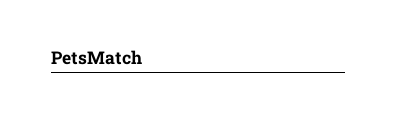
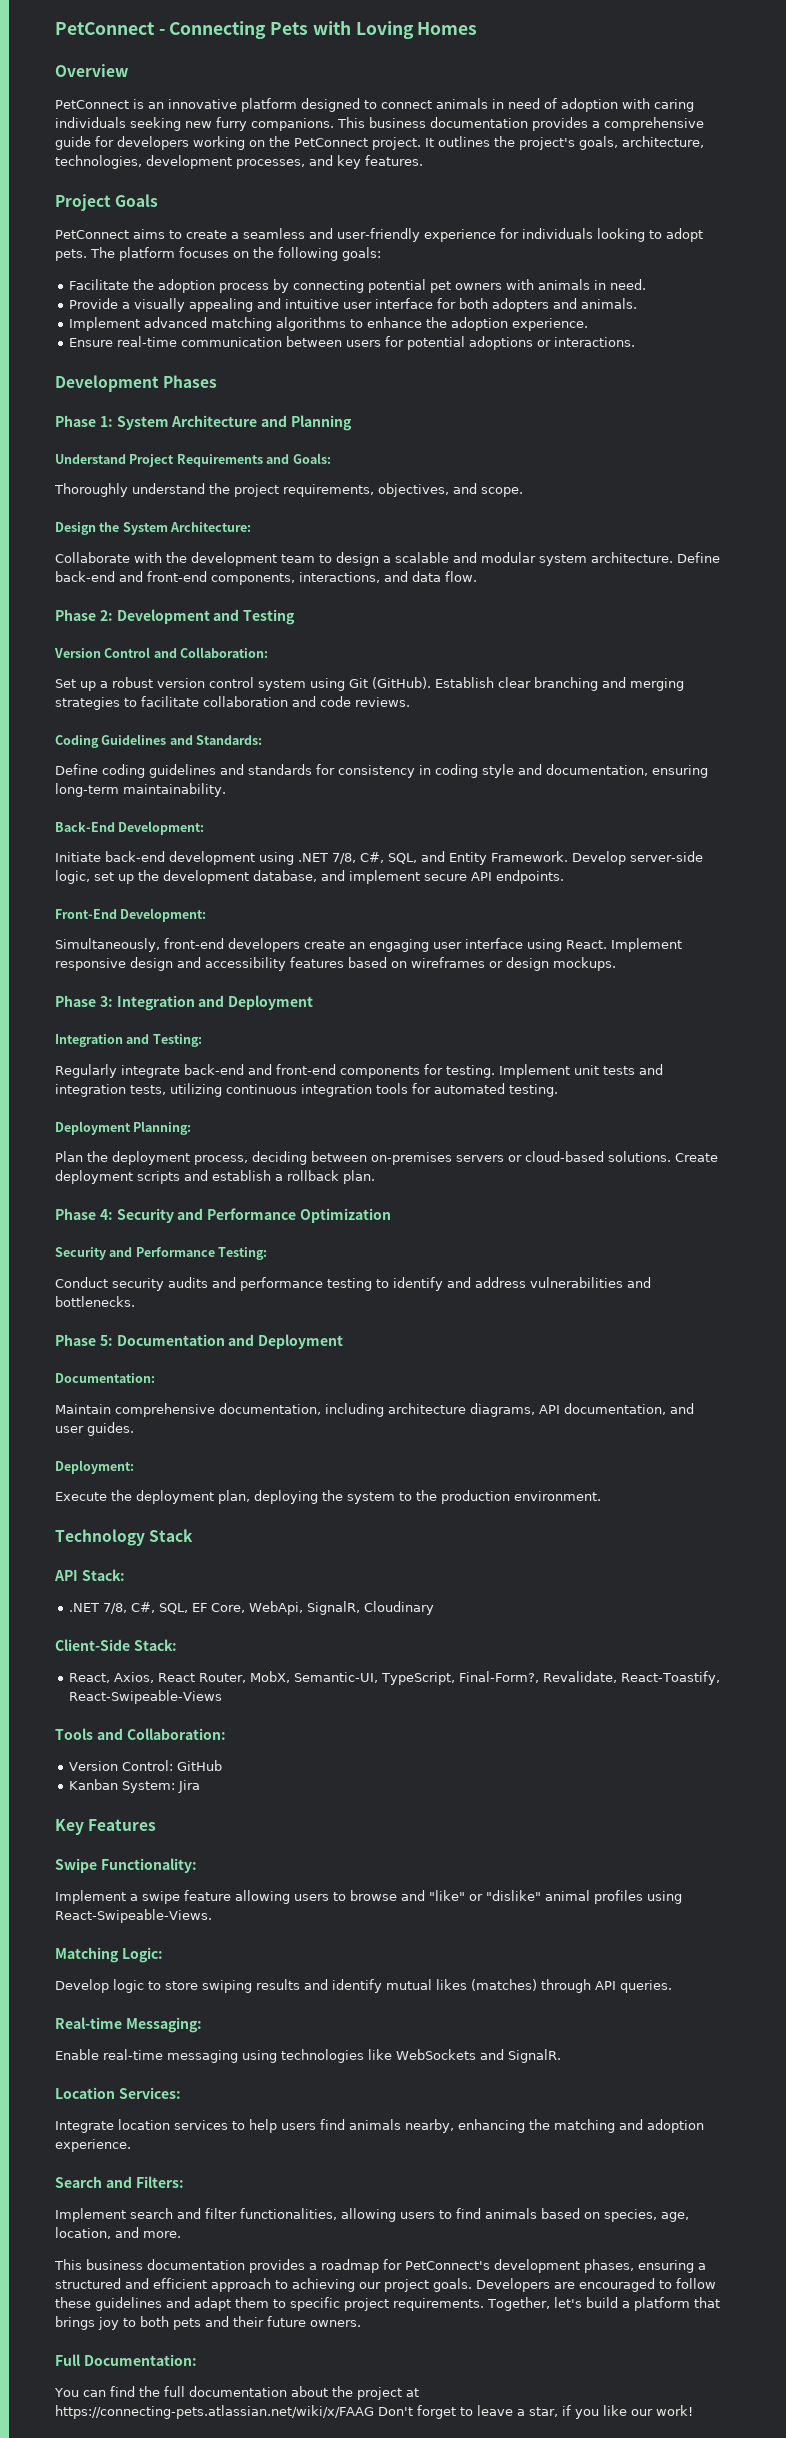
- PetsMatch
+ PetConnect - Connecting Pets with Loving Homes
+ Overview
+ PetConnect is an innovative platform designed to connect animals in need of adoption with caring individuals seeking new furry companions. This business documentation provides a comprehensive guide for developers working on the PetConnect project. It outlines the project's goals, architecture, technologies, development processes, and key features.
+ Project Goals
+ PetConnect aims to create a seamless and user-friendly experience for individuals looking to adopt pets. The platform focuses on the following goals:
+ Facilitate the adoption process by connecting potential pet owners with animals in need.
+ Provide a visually appealing and intuitive user interface for both adopters and animals.
+ Implement advanced matching algorithms to enhance the adoption experience.
+ Ensure real-time communication between users for potential adoptions or interactions.
+ Development Phases
+ Phase 1: System Architecture and Planning
+ Understand Project Requirements and Goals:
+ Thoroughly understand the project requirements, objectives, and scope.
+ Design the System Architecture:
+ Collaborate with the development team to design a scalable and modular system architecture. Define back-end and front-end components, interactions, and data flow.
+ Phase 2: Development and Testing
+ Version Control and Collaboration:
+ Set up a robust version control system using Git (GitHub). Establish clear branching and merging strategies to facilitate collaboration and code reviews.
+ Coding Guidelines and Standards:
+ Define coding guidelines and standards for consistency in coding style and documentation, ensuring long-term maintainability.
+ Back-End Development:
+ Initiate back-end development using .NET 7/8, C#, SQL, and Entity Framework. Develop server-side logic, set up the development database, and implement secure API endpoints.
+ Front-End Development:
+ Simultaneously, front-end developers create an engaging user interface using React. Implement responsive design and accessibility features based on wireframes or design mockups.
+ Phase 3: Integration and Deployment
+ Integration and Testing:
+ Regularly integrate back-end and front-end components for testing. Implement unit tests and integration tests, utilizing continuous integration tools for automated testing.
+ Deployment Planning:
+ Plan the deployment process, deciding between on-premises servers or cloud-based solutions. Create deployment scripts and establish a rollback plan.
+ Phase 4: Security and Performance Optimization
+ Security and Performance Testing:
+ Conduct security audits and performance testing to identify and address vulnerabilities and bottlenecks.
+ Phase 5: Documentation and Deployment
+ Documentation:
+ Maintain comprehensive documentation, including architecture diagrams, API documentation, and user guides.
+ Deployment:
+ Execute the deployment plan, deploying the system to the production environment.
+ Technology Stack
+ API Stack:
+ .NET 7/8, C#, SQL, EF Core, WebApi, SignalR, Cloudinary
+ Client-Side Stack:
+ React, Axios, React Router, MobX, Semantic-UI, TypeScript, Final-Form?, Revalidate, React-Toastify, React-Swipeable-Views
+ Tools and Collaboration:
+ Version Control: GitHub
+ Kanban System: Jira
+ Key Features
+ Swipe Functionality:
+ Implement a swipe feature allowing users to browse and "like" or "dislike" animal profiles using React-Swipeable-Views.
+ Matching Logic:
+ Develop logic to store swiping results and identify mutual likes (matches) through API queries.
+ Real-time Messaging:
+ Enable real-time messaging using technologies like WebSockets and SignalR.
+ Location Services:
+ Integrate location services to help users find animals nearby, enhancing the matching and adoption experience.
+ Search and Filters:
+ Implement search and filter functionalities, allowing users to find animals based on species, age, location, and more.
+ This business documentation provides a roadmap for PetConnect's development phases, ensuring a structured and efficient approach to achieving our project goals. Developers are encouraged to follow these guidelines and adapt them to specific project requirements. Together, let's build a platform that brings joy to both pets and their future owners.
+ Full Documentation:
+ You can find the full documentation about the project at https://connecting-pets.atlassian.net/wiki/x/FAAG Don't forget to leave a star, if you like our work!

